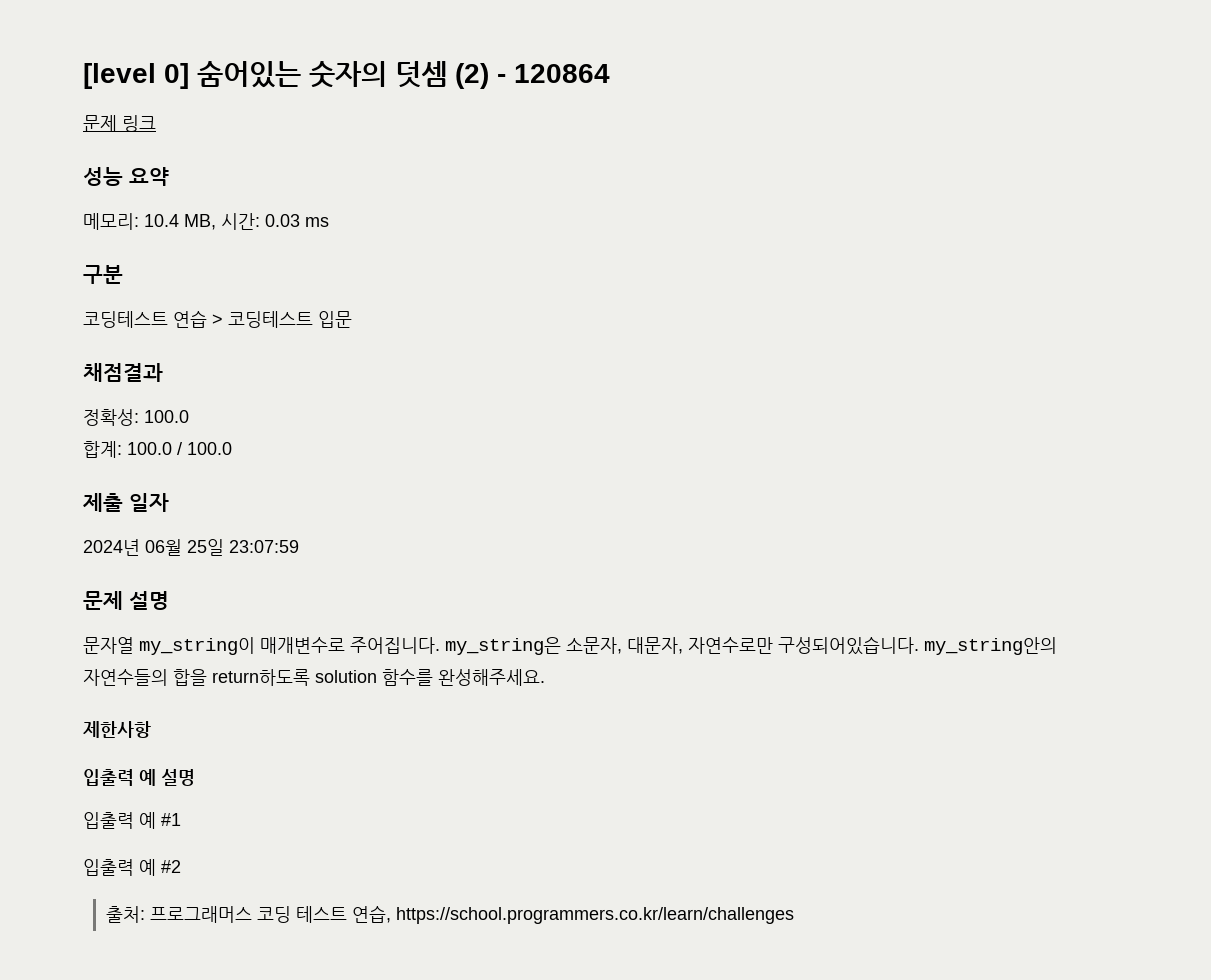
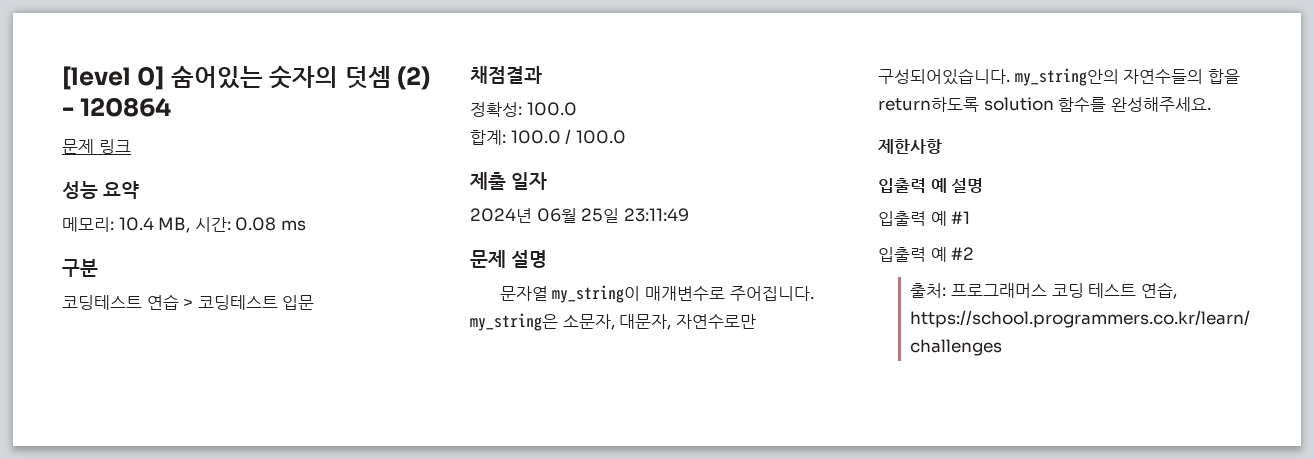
- 메모리: 10.4 MB, 시간: 0.03 ms
+ 메모리: 10.4 MB, 시간: 0.08 ms
- 2024년 06월 25일 23:07:59
+ 2024년 06월 25일 23:11:49

